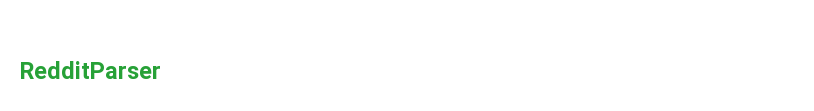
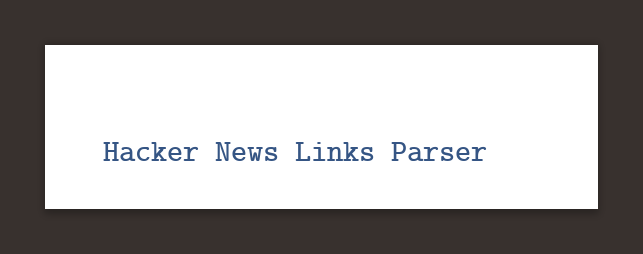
- RedditParser
+ Hacker News Links Parser

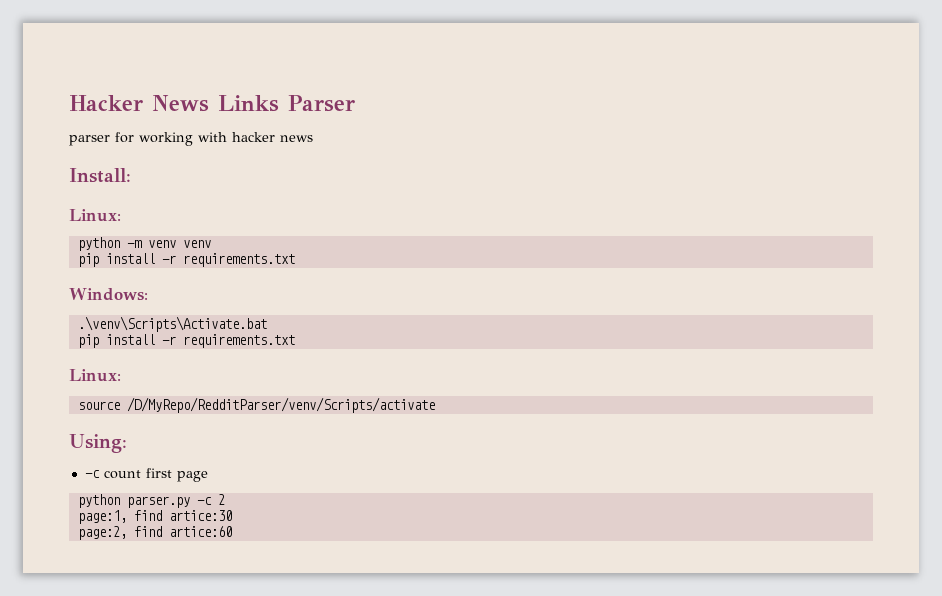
+ parser for working with hacker news
+ Install:
+ Linux:
+ python -m venv venv
+ pip install -r requirements.txt
+ Windows:
+ .\venv\Scripts\Activate.bat
+ pip install -r requirements.txt
+ Linux:
+ source /D/MyRepo/RedditParser/venv/Scripts/activate
+ Using:
+ -c count first page
+ python parser.py -c 2
+ page:1, find artice:30
+ page:2, find artice:60

